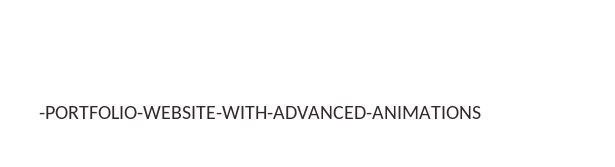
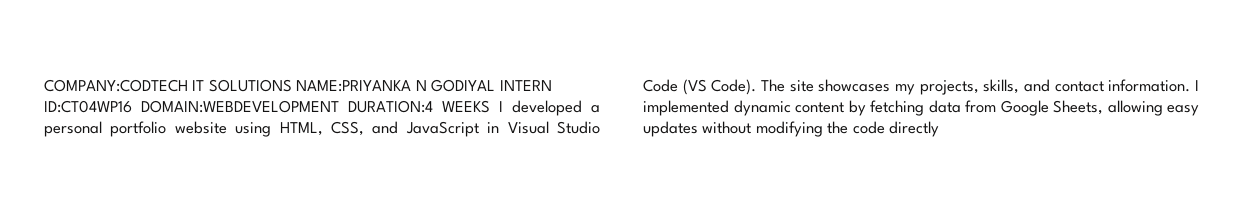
- -PORTFOLIO-WEBSITE-WITH-ADVANCED-ANIMATIONS
+ COMPANY:CODTECH IT SOLUTIONS NAME:PRIYANKA N GODIYAL INTERN ID:CT04WP16 DOMAIN:WEBDEVELOPMENT DURATION:4 WEEKS I developed a personal portfolio website using HTML, CSS, and JavaScript in Visual Studio Code (VS Code). The site showcases my projects, skills, and contact information. I implemented dynamic content by fetching data from Google Sheets, allowing easy updates without modifying the code directly

